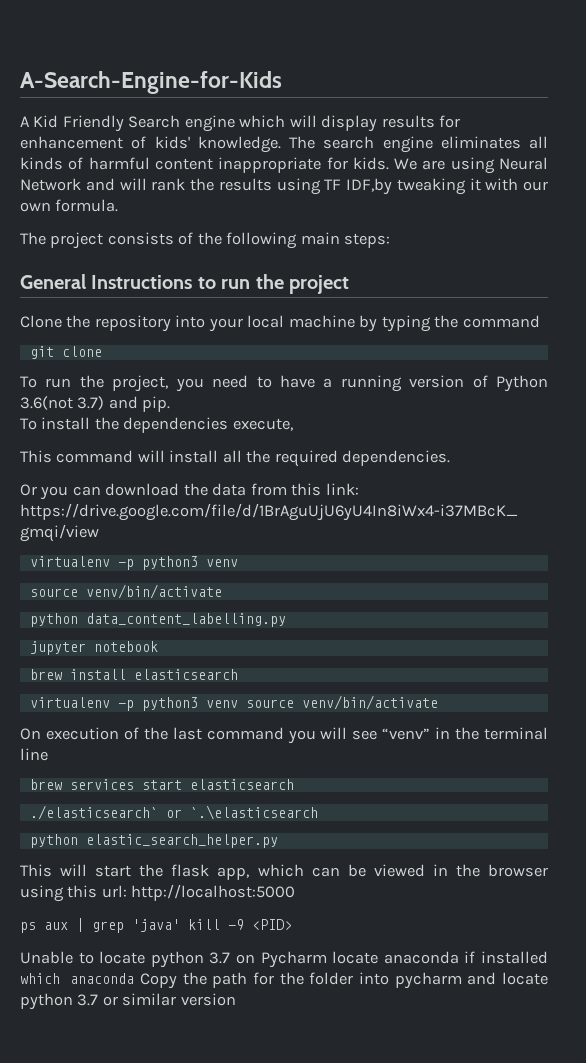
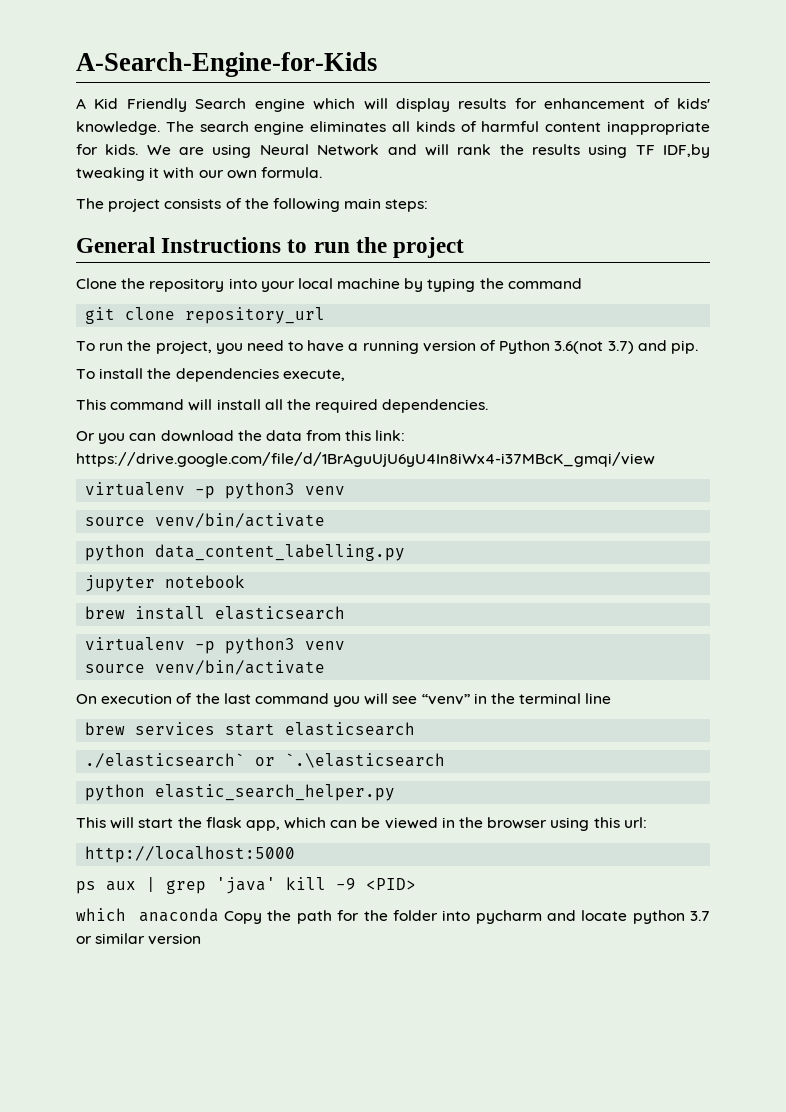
- git clone
+ git clone repository_url
  brew install elasticsearch
- virtualenv -p python3 venv source venv/bin/activate
+ virtualenv -p python3 venv
+ source venv/bin/activate
- This will start the flask app, which can be viewed in the browser using this url: http://localhost:5000
+ This will start the flask app, which can be viewed in the browser using this url:
+ http://localhost:5000
- Unable to locate python 3.7 on Pycharm locate anaconda if installed which anaconda Copy the path for the folder into pycharm and locate python 3.7 or similar version
+ which anaconda Copy the path for the folder into pycharm and locate python 3.7 or similar version

